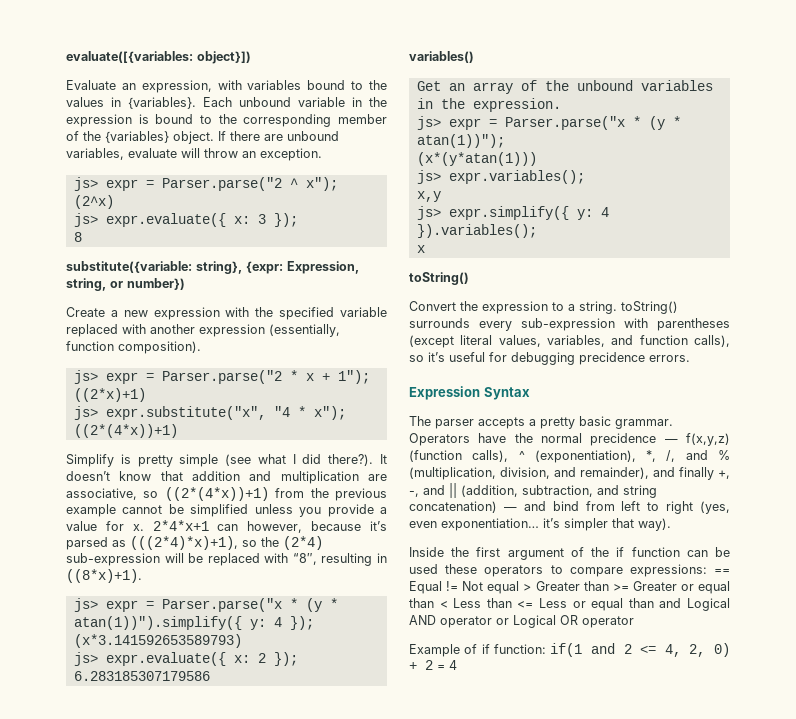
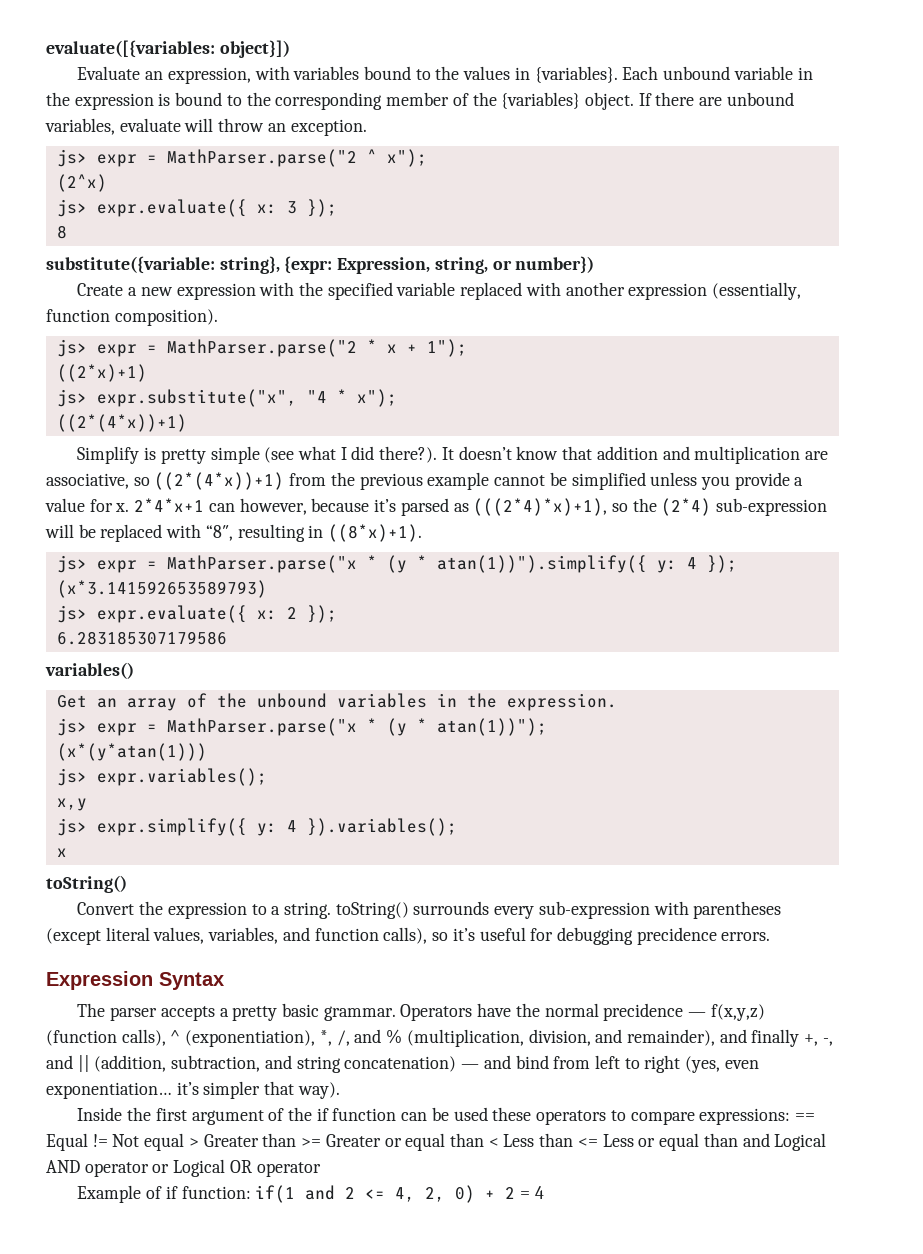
- js> expr = Parser.parse("2 ^ x");
+ js> expr = MathParser.parse("2 ^ x");
- js> expr = Parser.parse("2 * x + 1");
+ js> expr = MathParser.parse("2 * x + 1");
- js> expr = Parser.parse("x * (y * atan(1))").simplify({ y: 4 });
+ js> expr = MathParser.parse("x * (y * atan(1))").simplify({ y: 4 });
- js> expr = Parser.parse("x * (y * atan(1))");
+ js> expr = MathParser.parse("x * (y * atan(1))");

